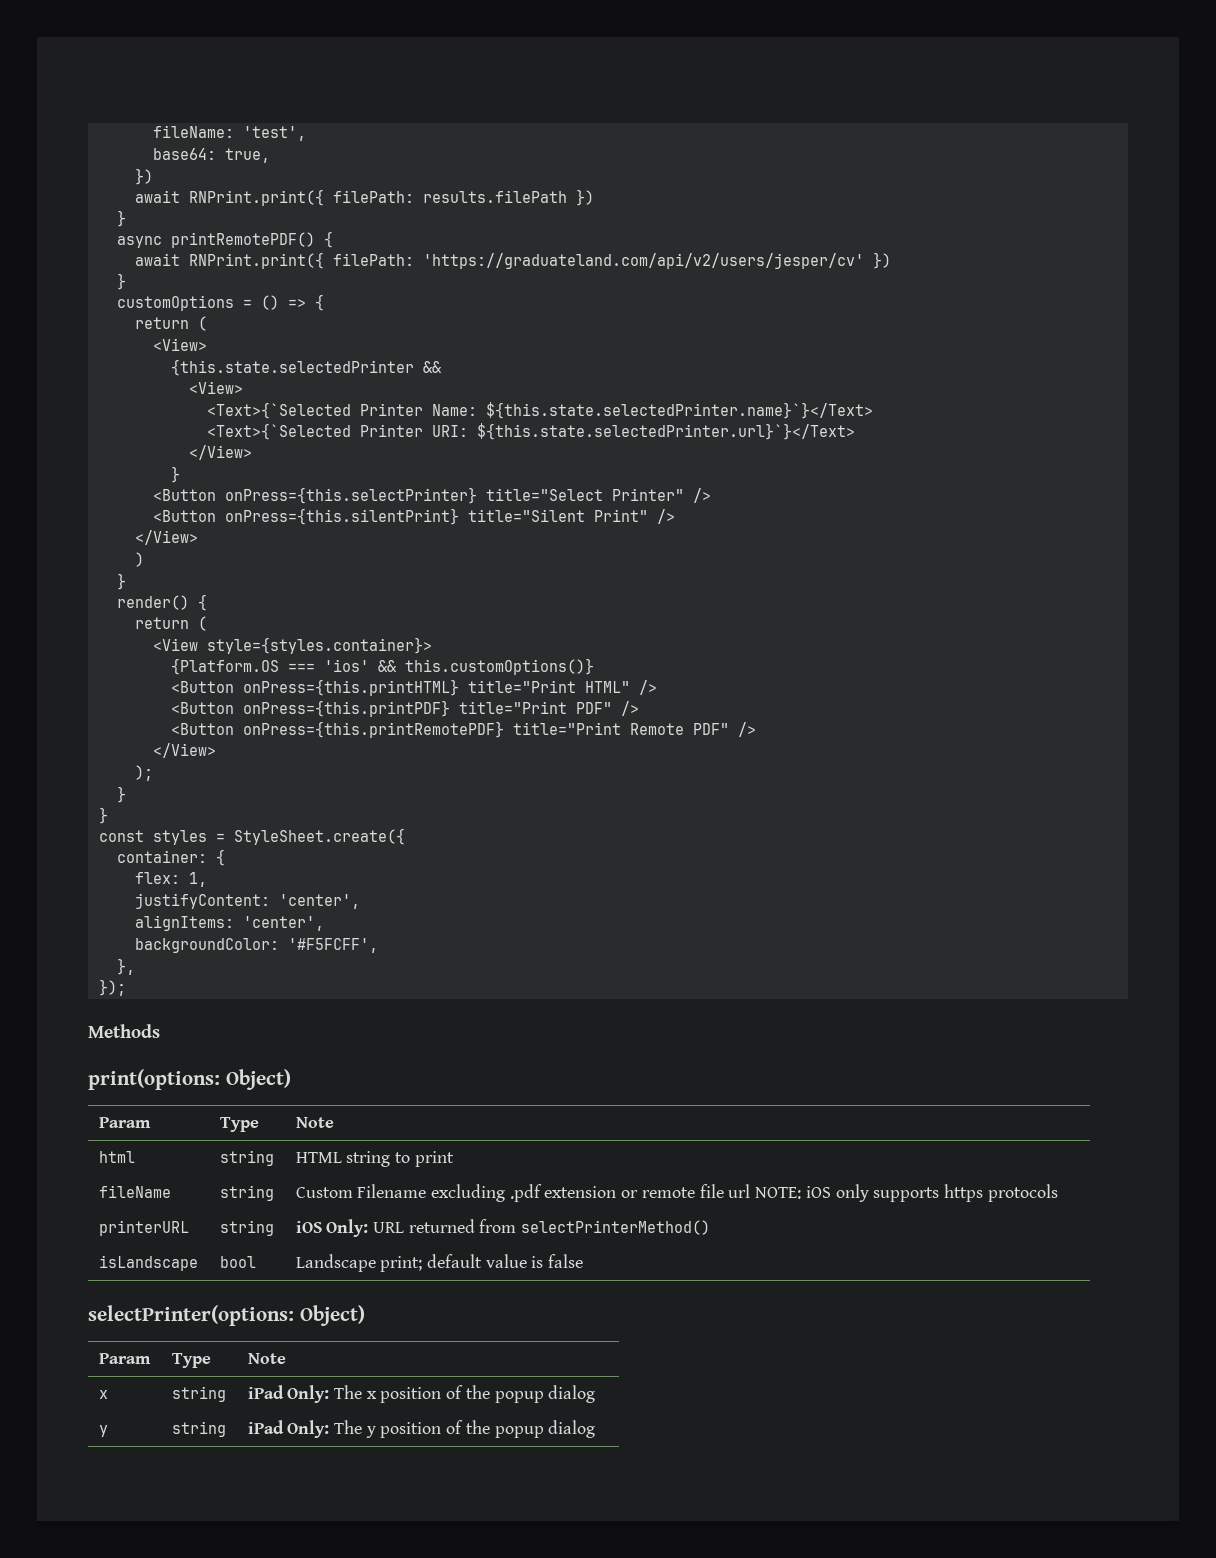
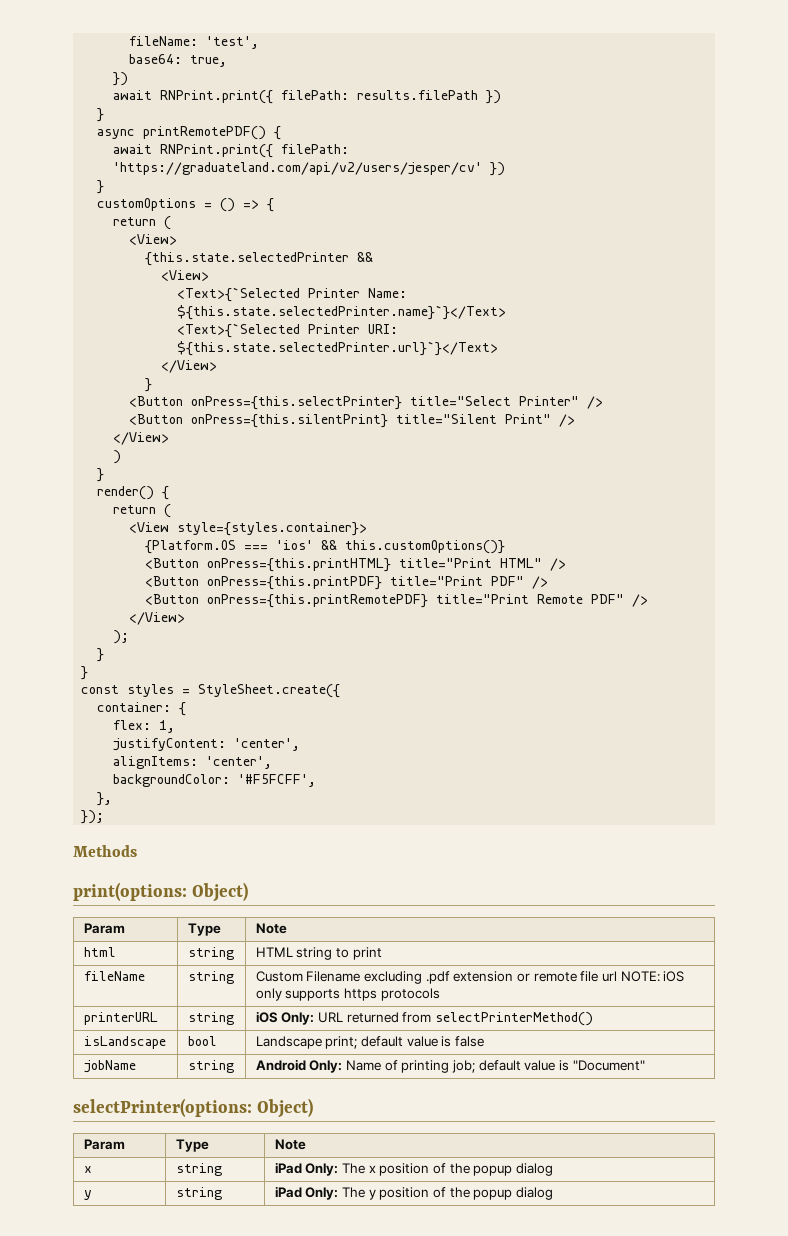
+ jobName | string | Android Only: Name of printing job; default value is "Document"

